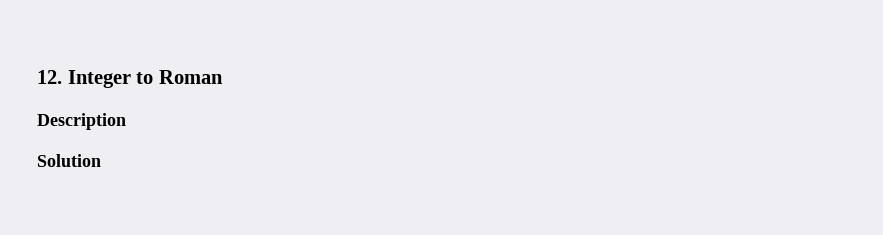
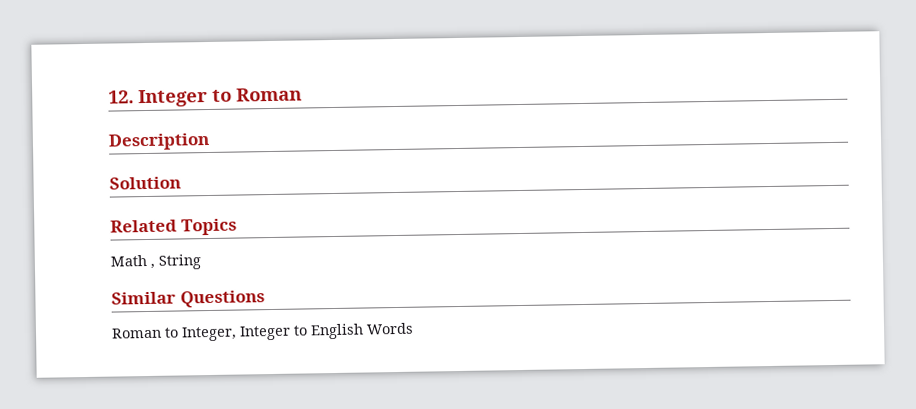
+ Related Topics
+ Math , String
+ Similar Questions
+ Roman to Integer, Integer to English Words

